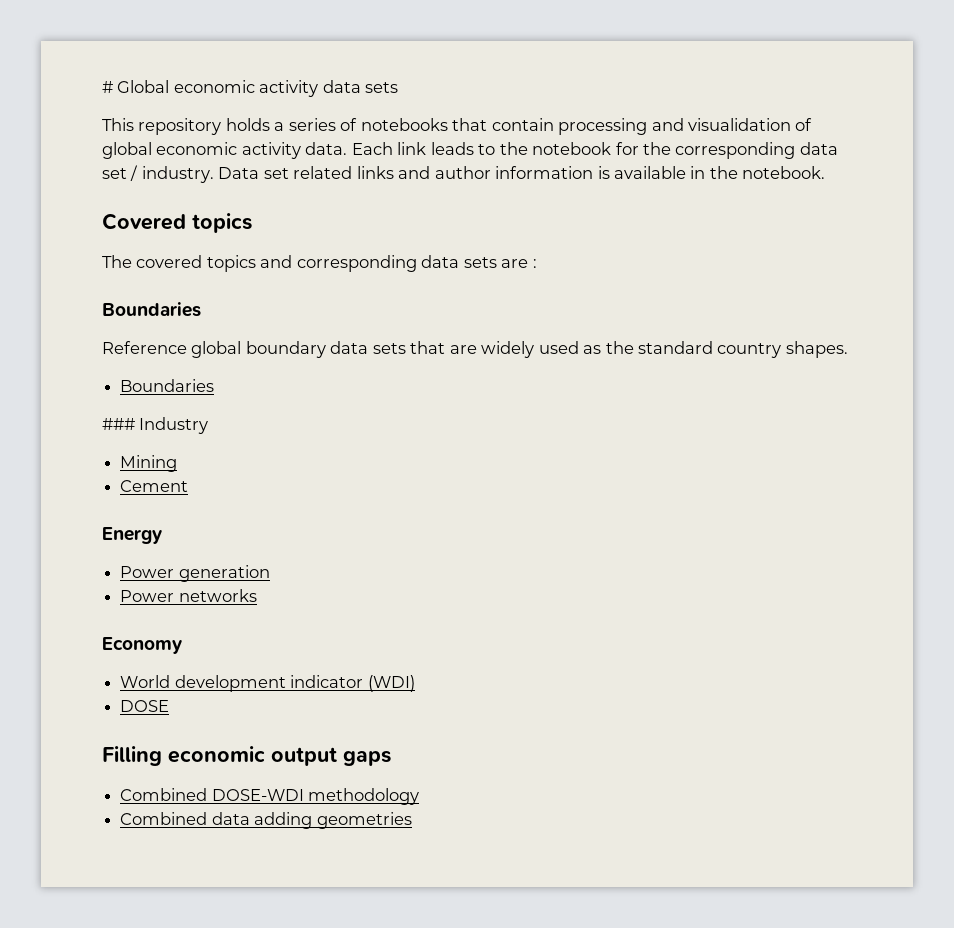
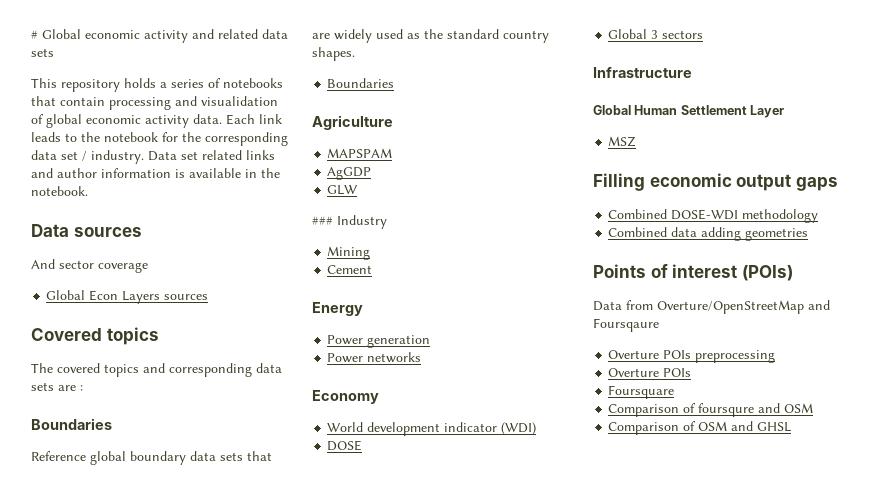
- # Global economic activity data sets
+ # Global economic activity and related data sets
+ Data sources
+ And sector coverage
+ Global Econ Layers sources
+ Agriculture
+ MAPSPAM
+ AgGDP
+ GLW
+ Global 3 sectors
+ Infrastructure
+ Global Human Settlement Layer
+ MSZ
+ Points of interest (POIs)
+ Data from Overture/OpenStreetMap and Foursqaure
+ Overture POIs preprocessing
+ Overture POIs
+ Foursquare
+ Comparison of foursqure and OSM
+ Comparison of OSM and GHSL

